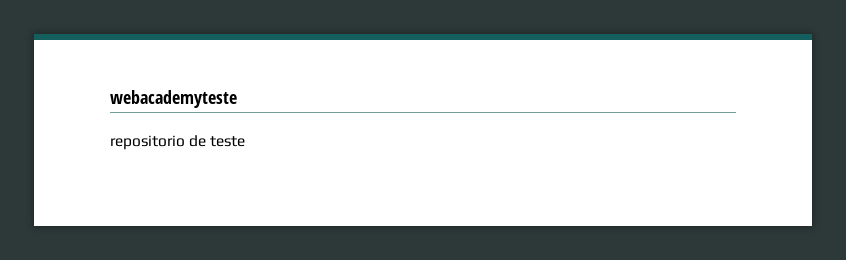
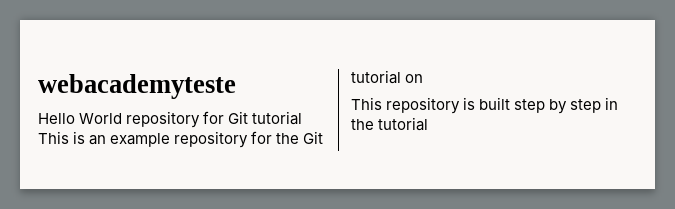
- repositorio de teste
+ Hello World repository for Git tutorial This is an example repository for the Git tutorial on
+ This repository is built step by step in the tutorial

